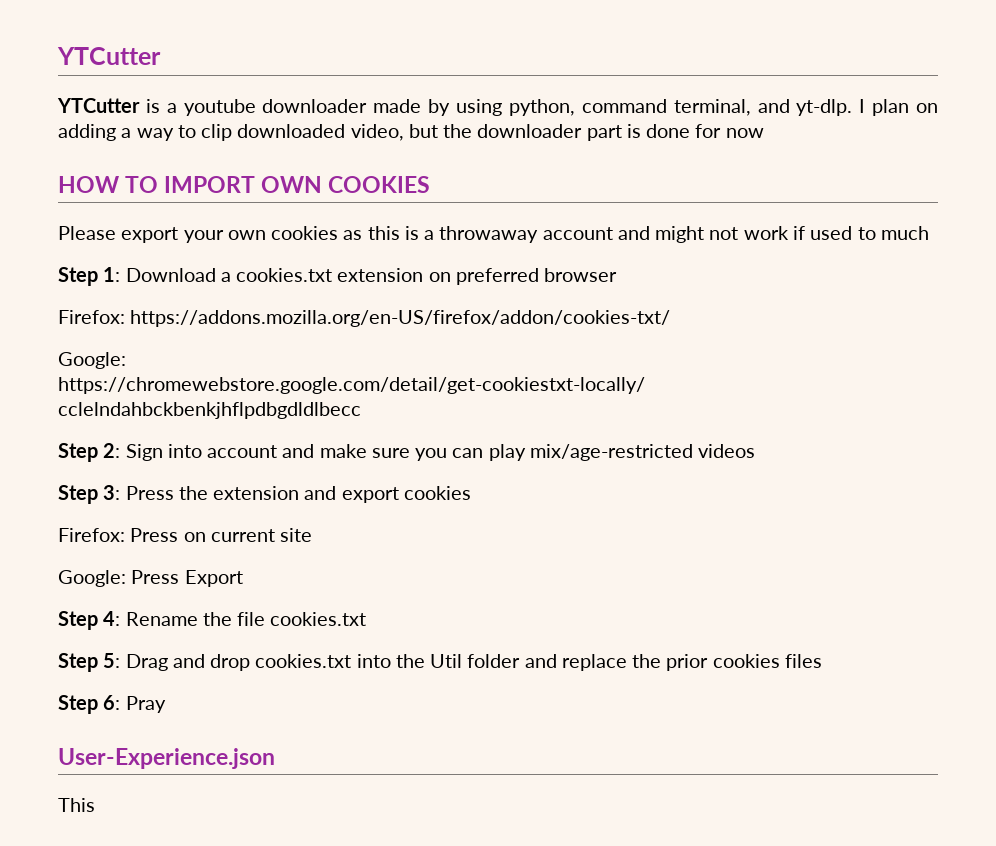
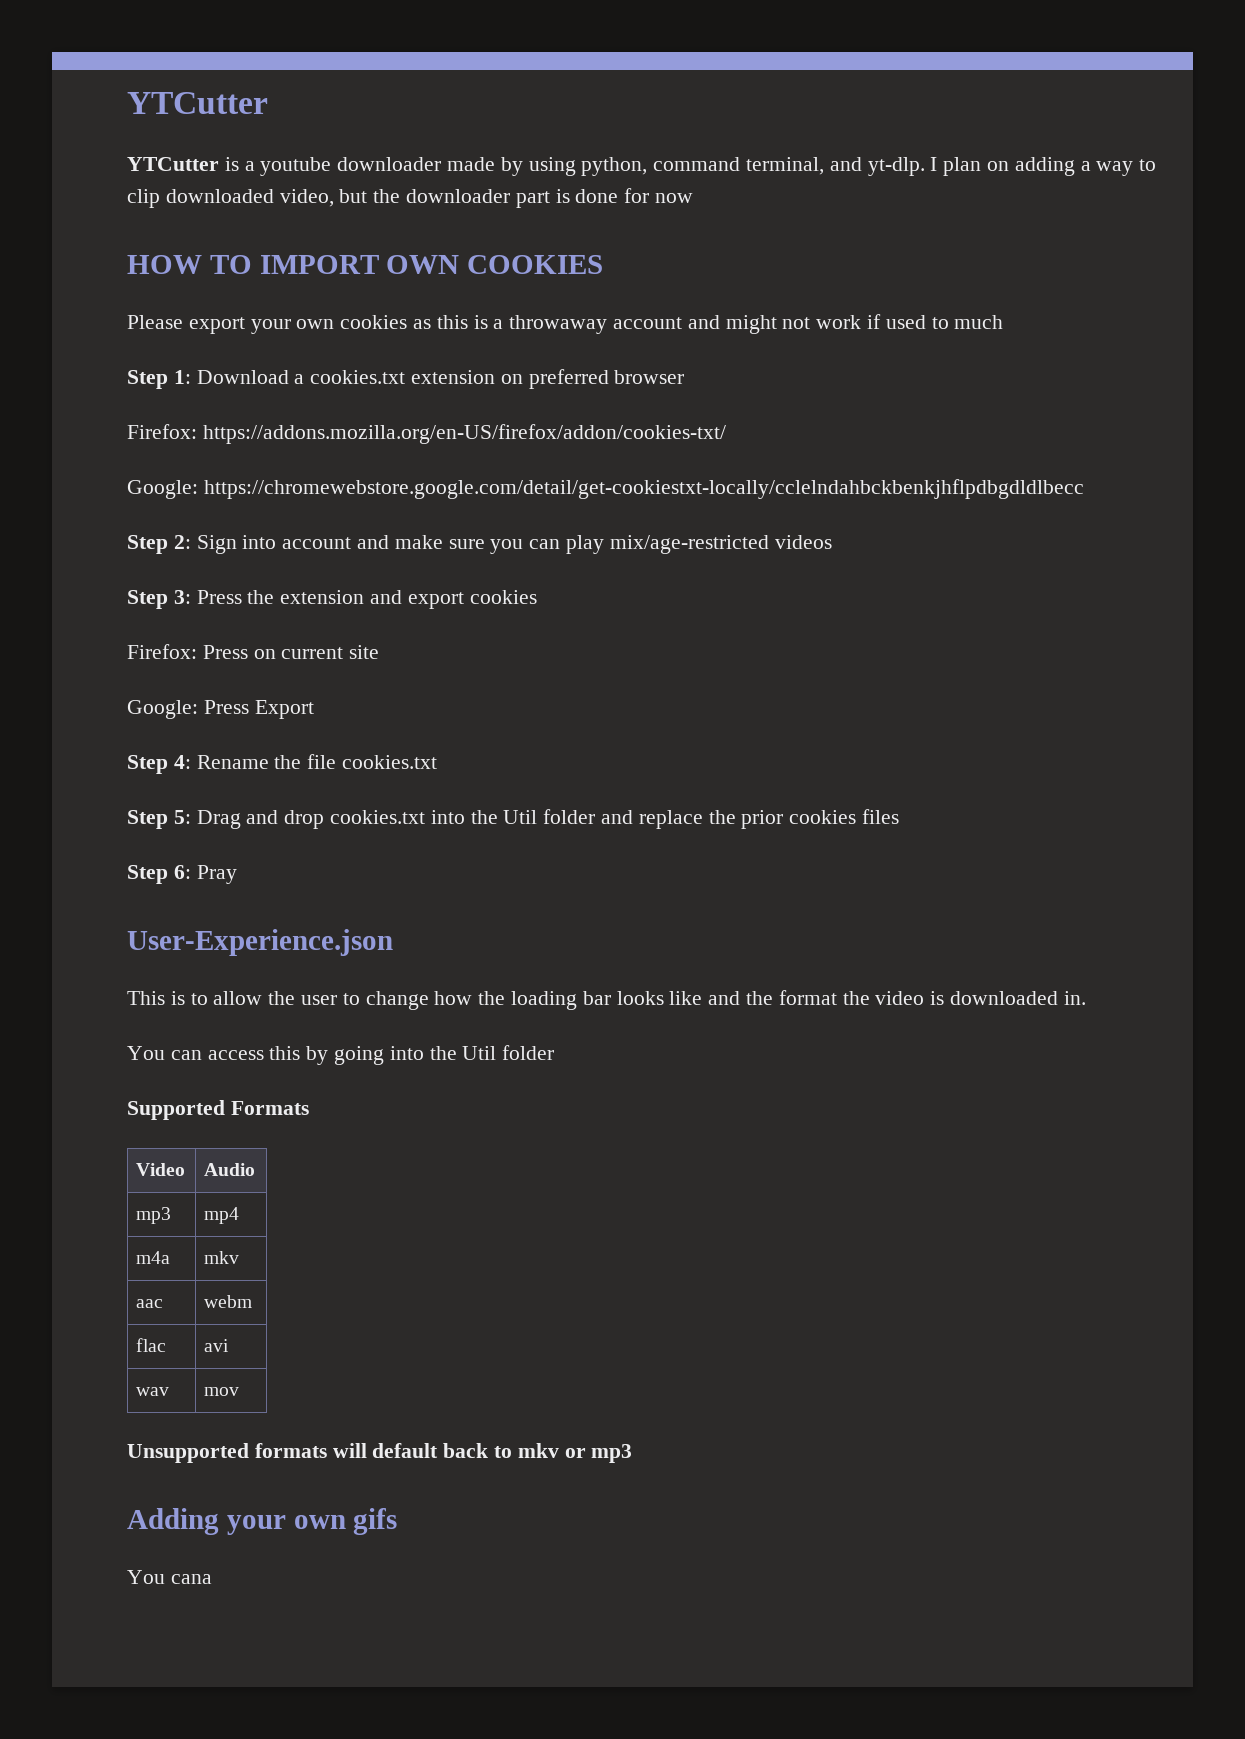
- This
+ This is to allow the user to change how the loading bar looks like and the format the video is downloaded in.
+ You can access this by going into the Util folder
+ Supported Formats
+ Video | Audio
+ mp3 | mp4
+ m4a | mkv
+ aac | webm
+ flac | avi
+ wav | mov
+ Unsupported formats will default back to mkv or mp3
+ Adding your own gifs
+ You cana

